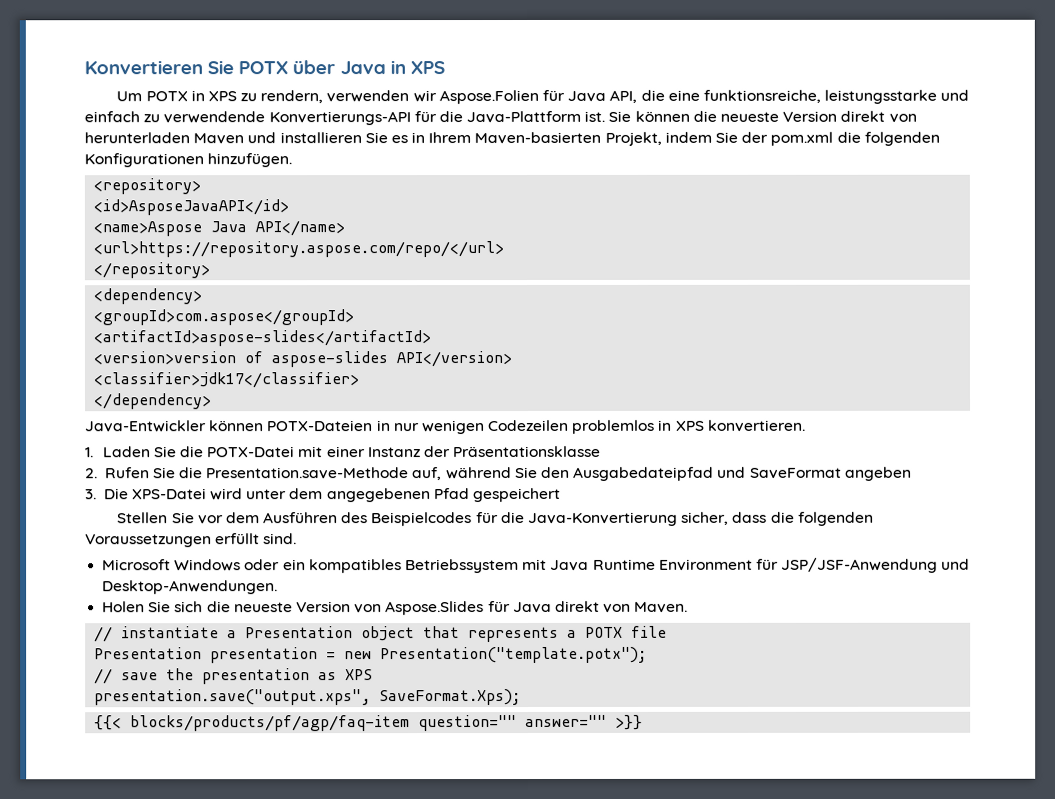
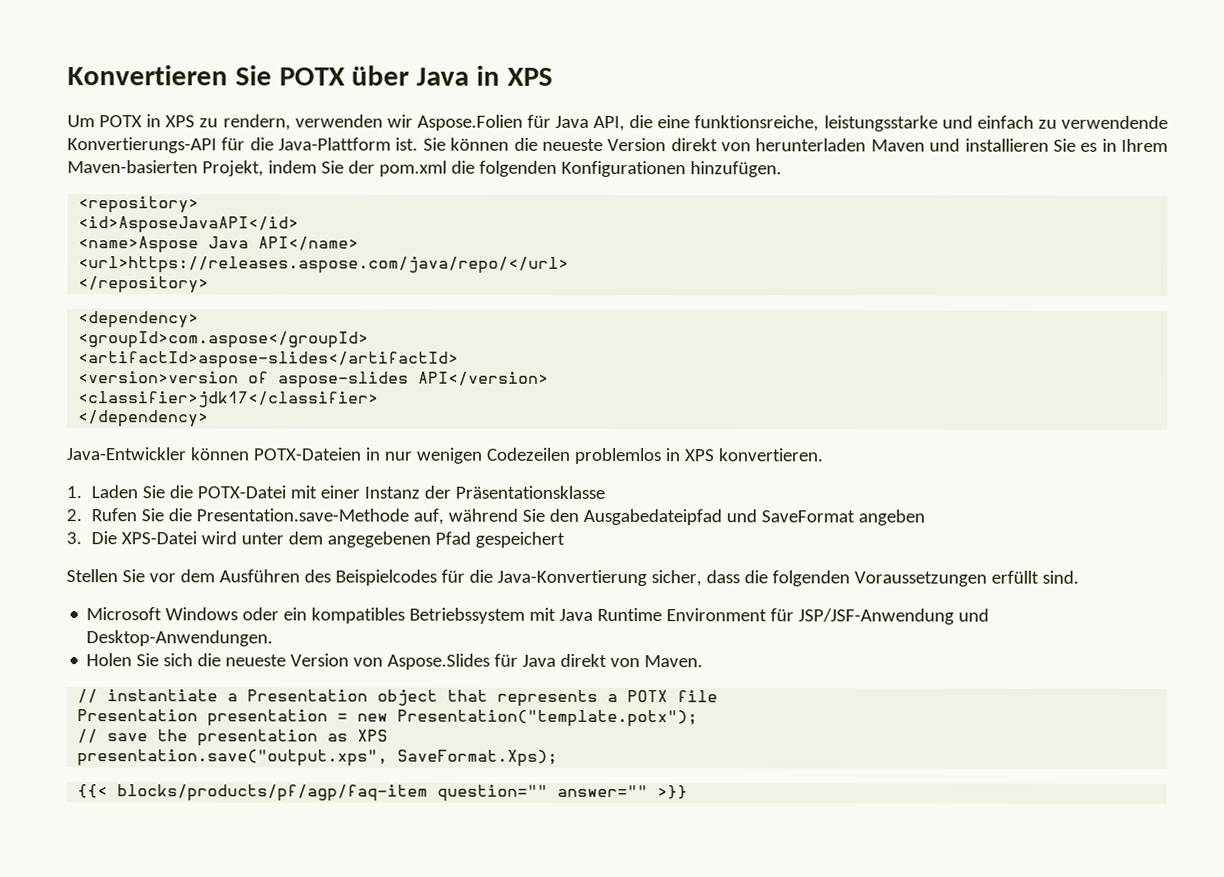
- <url>https://repository.aspose.com/repo/</url>
+ <url>https://releases.aspose.com/java/repo/</url>

